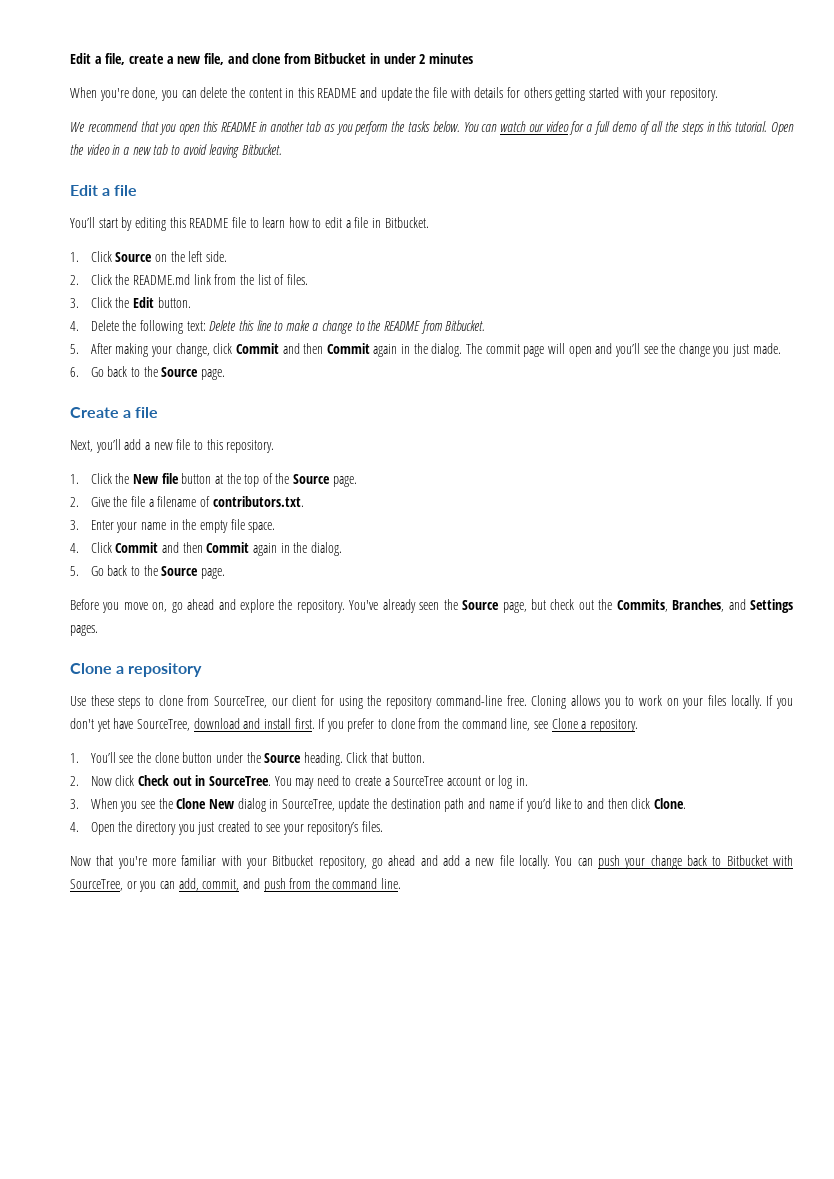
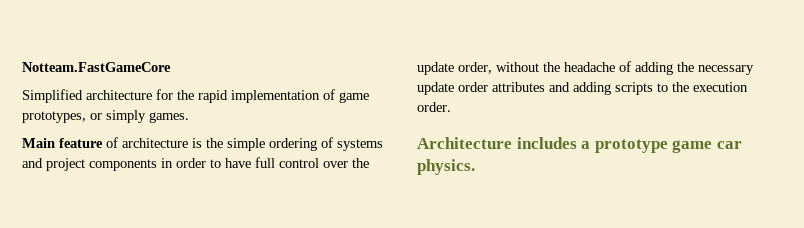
- Edit a file, create a new file, and clone from Bitbucket in under 2 minutes
- When you're done, you can delete the content in this README and update the file with details for others getting started with your repository.
- We recommend that you open this README in another tab as you perform the tasks below. You can watch our video for a full demo of all the steps in this tutorial. Open the video in a new tab to avoid leaving Bitbucket.
- Edit a file
- You’ll start by editing this README file to learn how to edit a file in Bitbucket.
- 1. Click Source on the left side.
- 2. Click the README.md link from the list of files.
- 3. Click the Edit button.
- 4. Delete the following text: Delete this line to make a change to the README from Bitbucket.
- 5. After making your change, click Commit and then Commit again in the dialog. The commit page will open and you’ll see the change you just made.
- 6. Go back to the Source page.
- Create a file
- Next, you’ll add a new file to this repository.
- 1. Click the New file button at the top of the Source page.
- 2. Give the file a filename of contributors.txt.
- 3. Enter your name in the empty file space.
- 4. Click Commit and then Commit again in the dialog.
- 5. Go back to the Source page.
- Before you move on, go ahead and explore the repository. You've already seen the Source page, but check out the Commits, Branches, and Settings pages.
- Clone a repository
- Use these steps to clone from SourceTree, our client for using the repository command-line free. Cloning allows you to work on your files locally. If you don't yet have SourceTree, download and install first. If you prefer to clone from the command line, see Clone a repository.
- 1. You’ll see the clone button under the Source heading. Click that button.
- 2. Now click Check out in SourceTree. You may need to create a SourceTree account or log in.
- 3. When you see the Clone New dialog in SourceTree, update the destination path and name if you’d like to and then click Clone.
- 4. Open the directory you just created to see your repository’s files.
- Now that you're more familiar with your Bitbucket repository, go ahead and add a new file locally. You can push your change back to Bitbucket with SourceTree, or you can add, commit, and push from the command line.
+ Notteam.FastGameCore
+ Simplified architecture for the rapid implementation of game prototypes, or simply games.
+ Main feature of architecture is the simple ordering of systems and project components in order to have full control over the update order, without the headache of adding the necessary update order attributes and adding scripts to the execution order.
+ Architecture includes a prototype game car physics.

